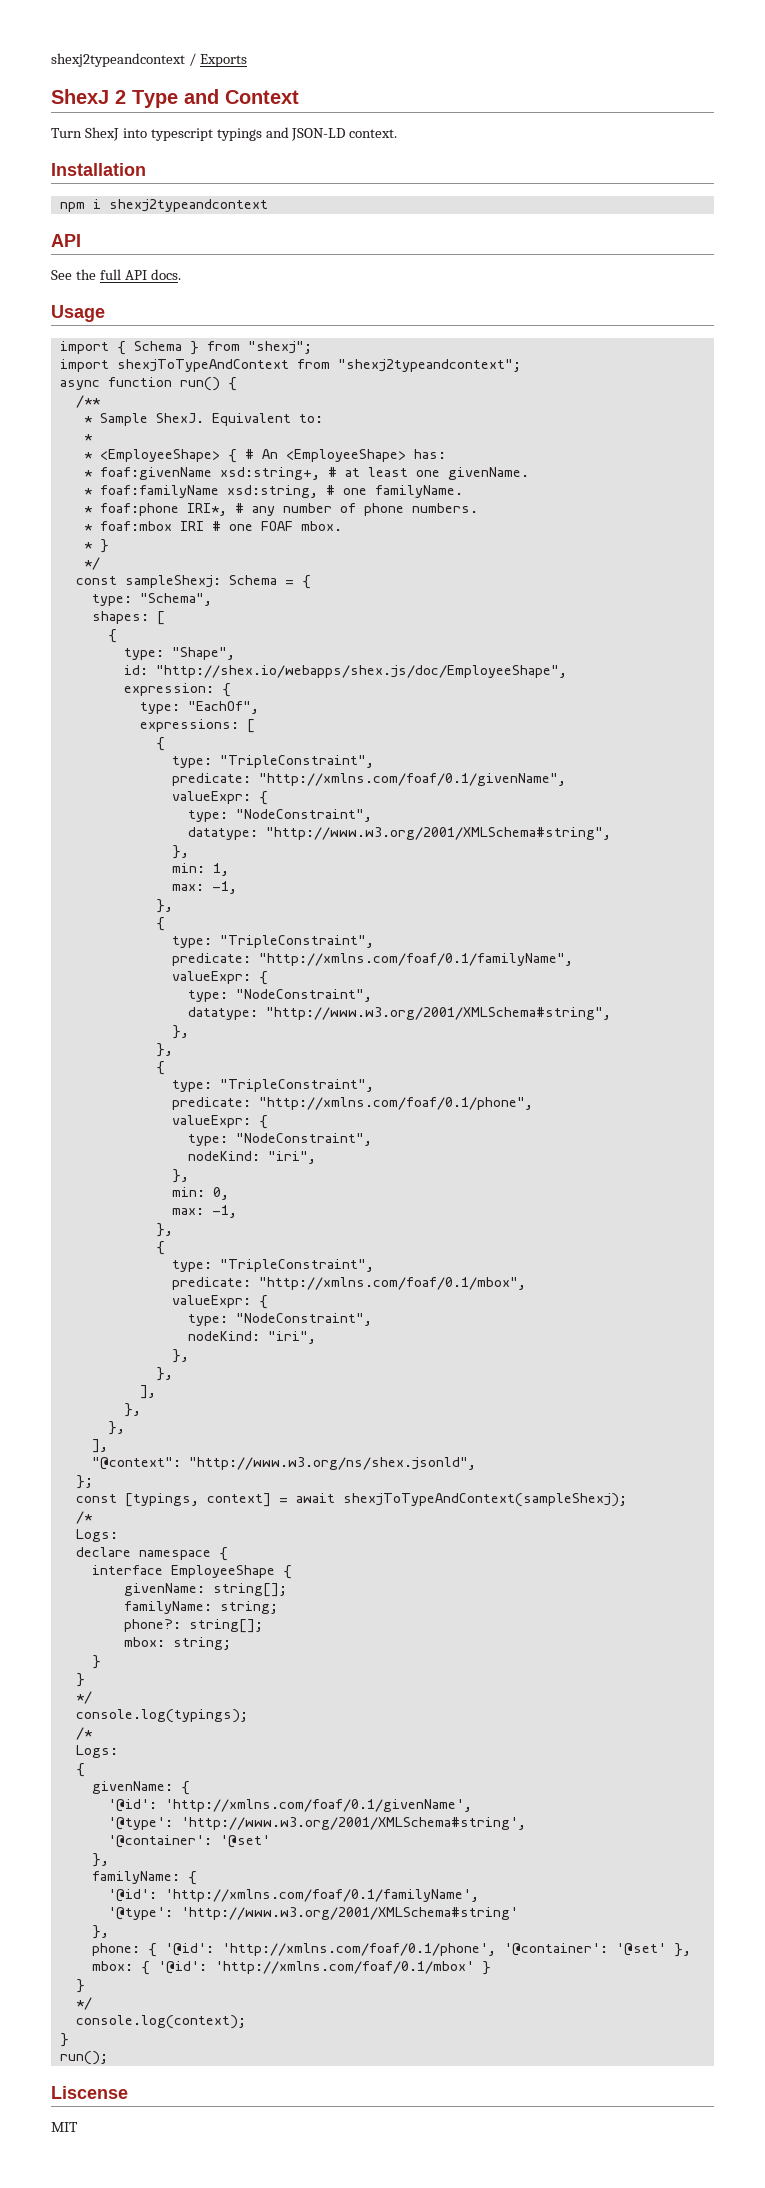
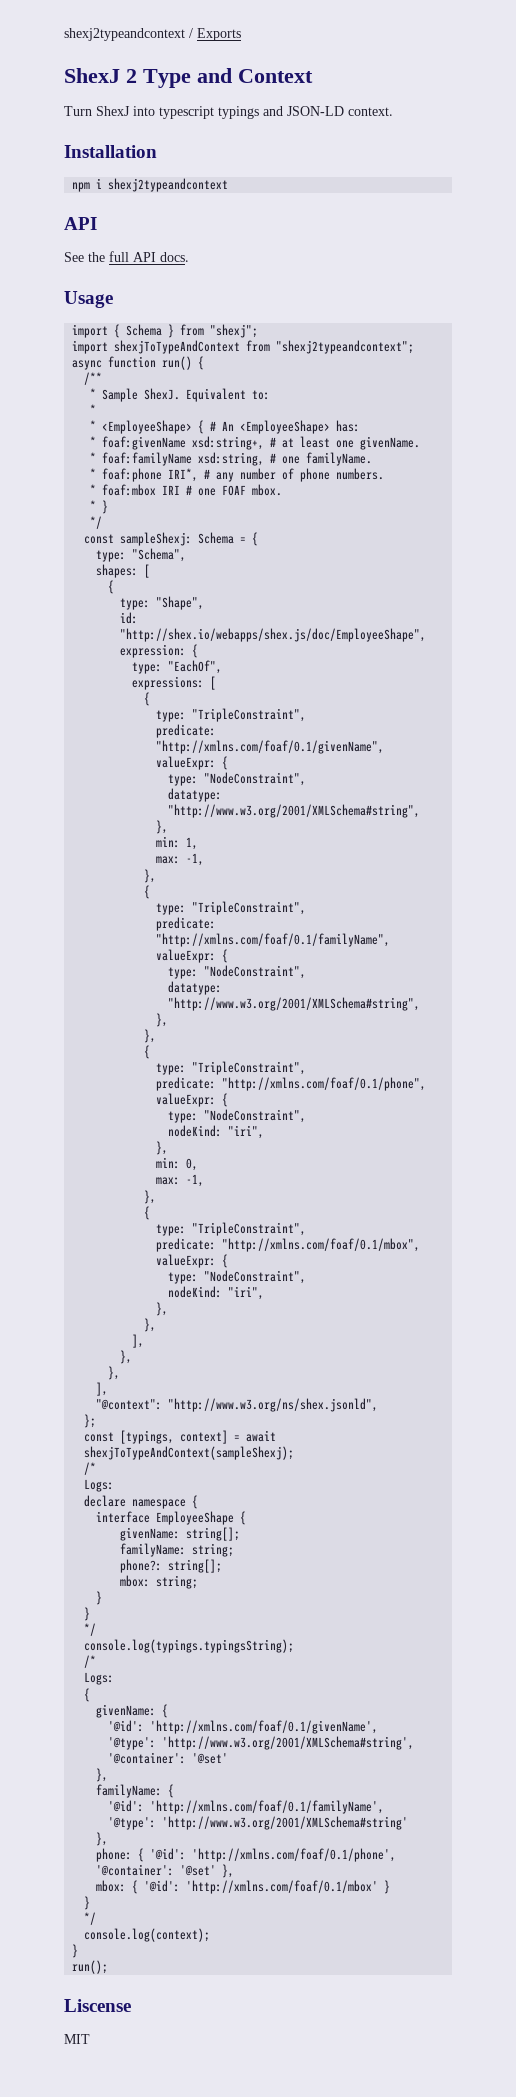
- console.log(typings);
+ console.log(typings.typingsString);

